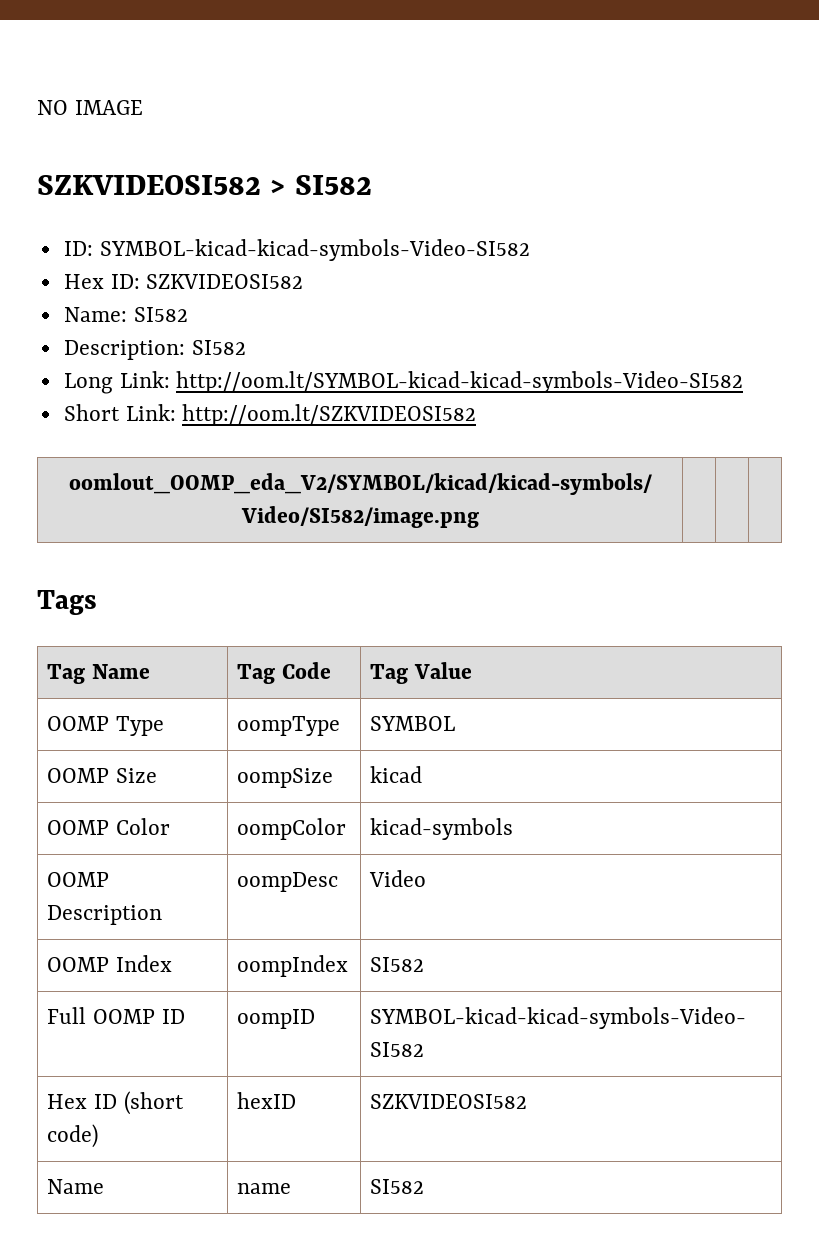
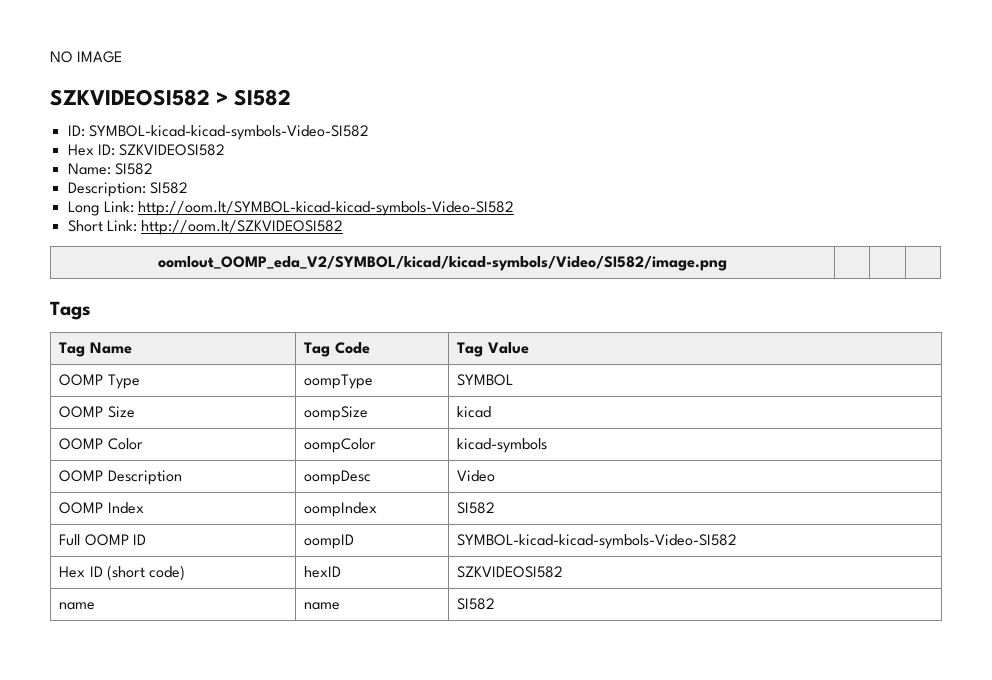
- Name | name | SI582
+ name | name | SI582

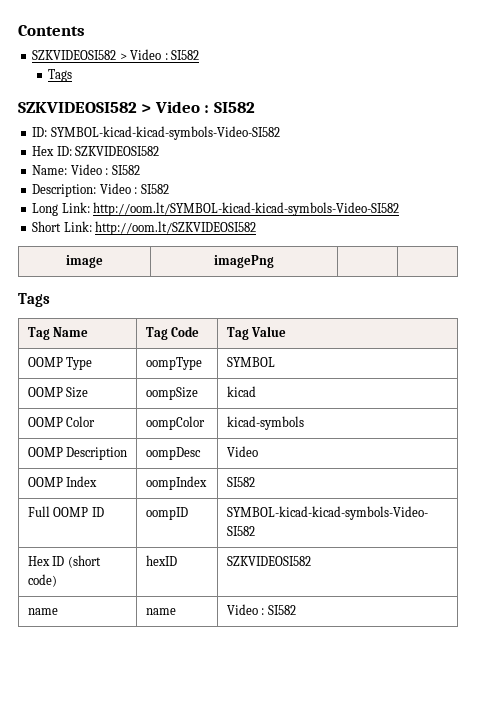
- NO IMAGE
- SZKVIDEOSI582 > SI582
+ Contents
+ SZKVIDEOSI582 > Video : SI582
+ Tags
+ SZKVIDEOSI582 > Video : SI582
- Name: SI582
+ Name: Video : SI582
- Description: SI582
+ Description: Video : SI582
- oomlout_OOMP_eda_V2/SYMBOL/kicad/kicad-symbols/Video/SI582/image.png | | |
+ image | imagePng | |
- name | name | SI582
+ name | name | Video : SI582

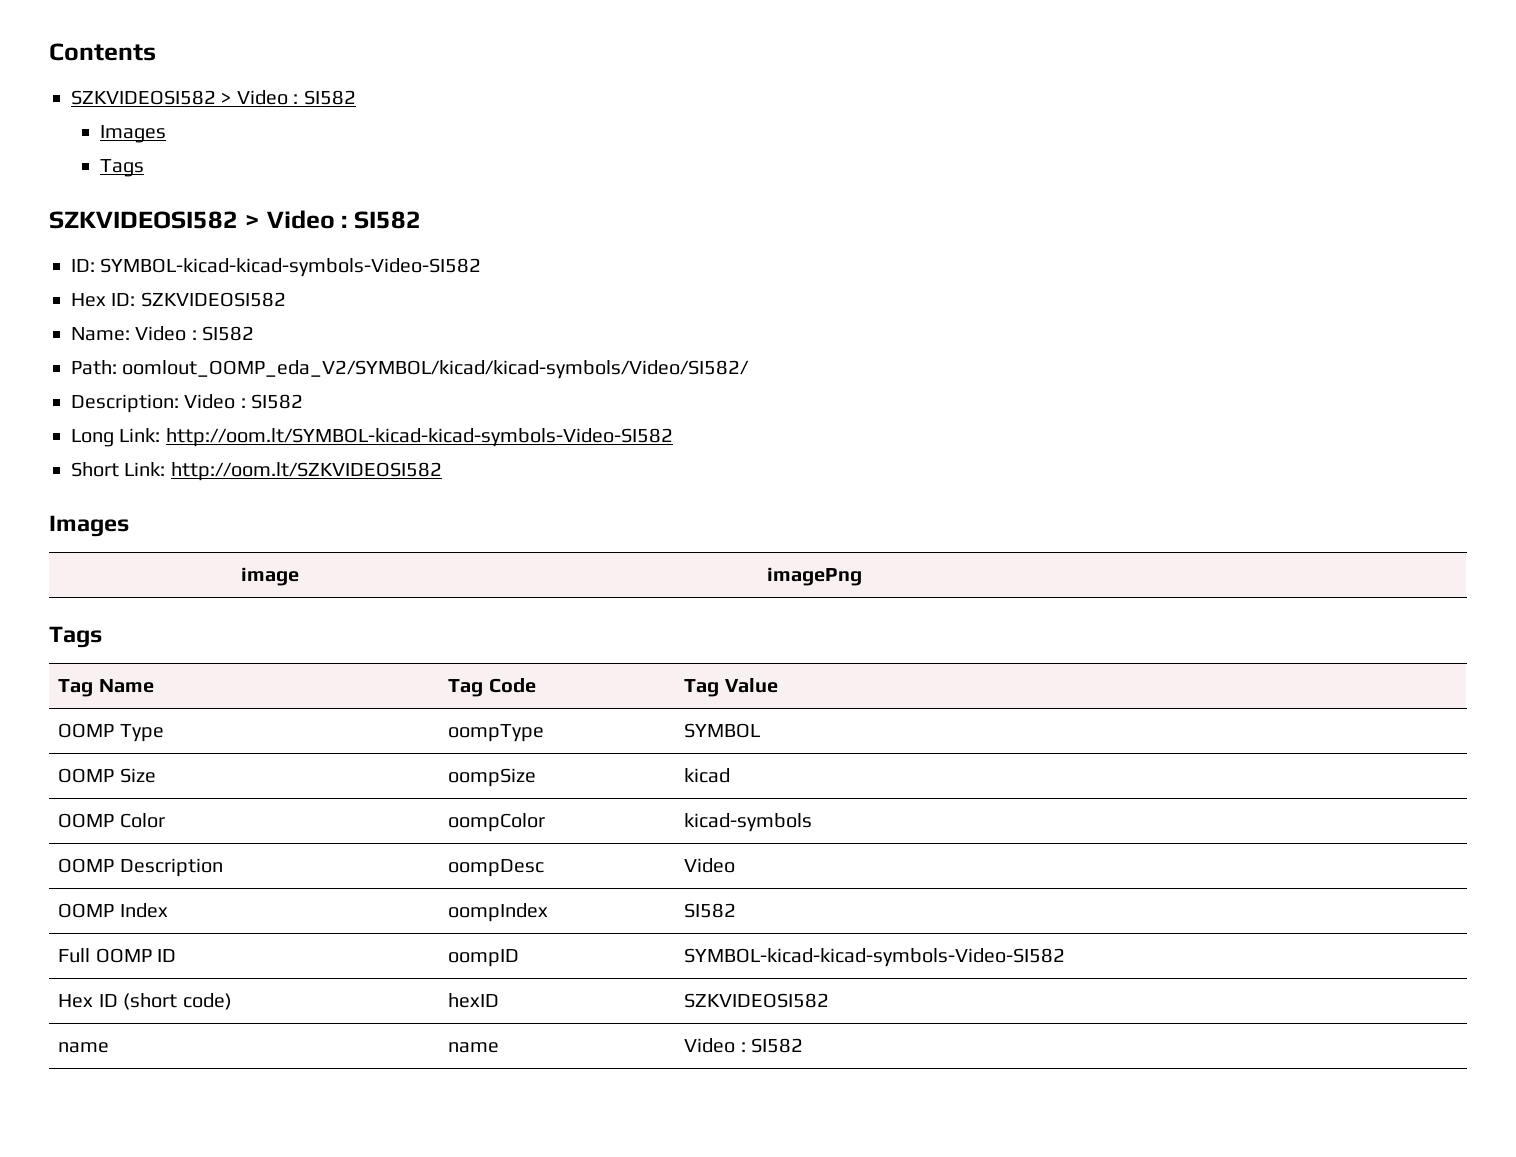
  Contents
  SZKVIDEOSI582 > Video : SI582
+ Images
+ Path: oomlout_OOMP_eda_V2/SYMBOL/kicad/kicad-symbols/Video/SI582/
  Short Link: http://oom.lt/SZKVIDEOSI582
+ Images

